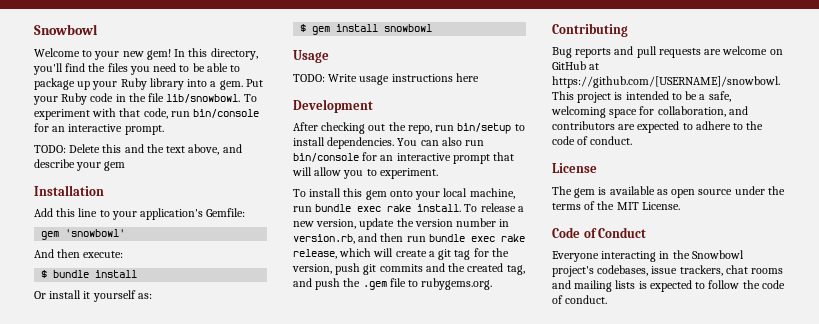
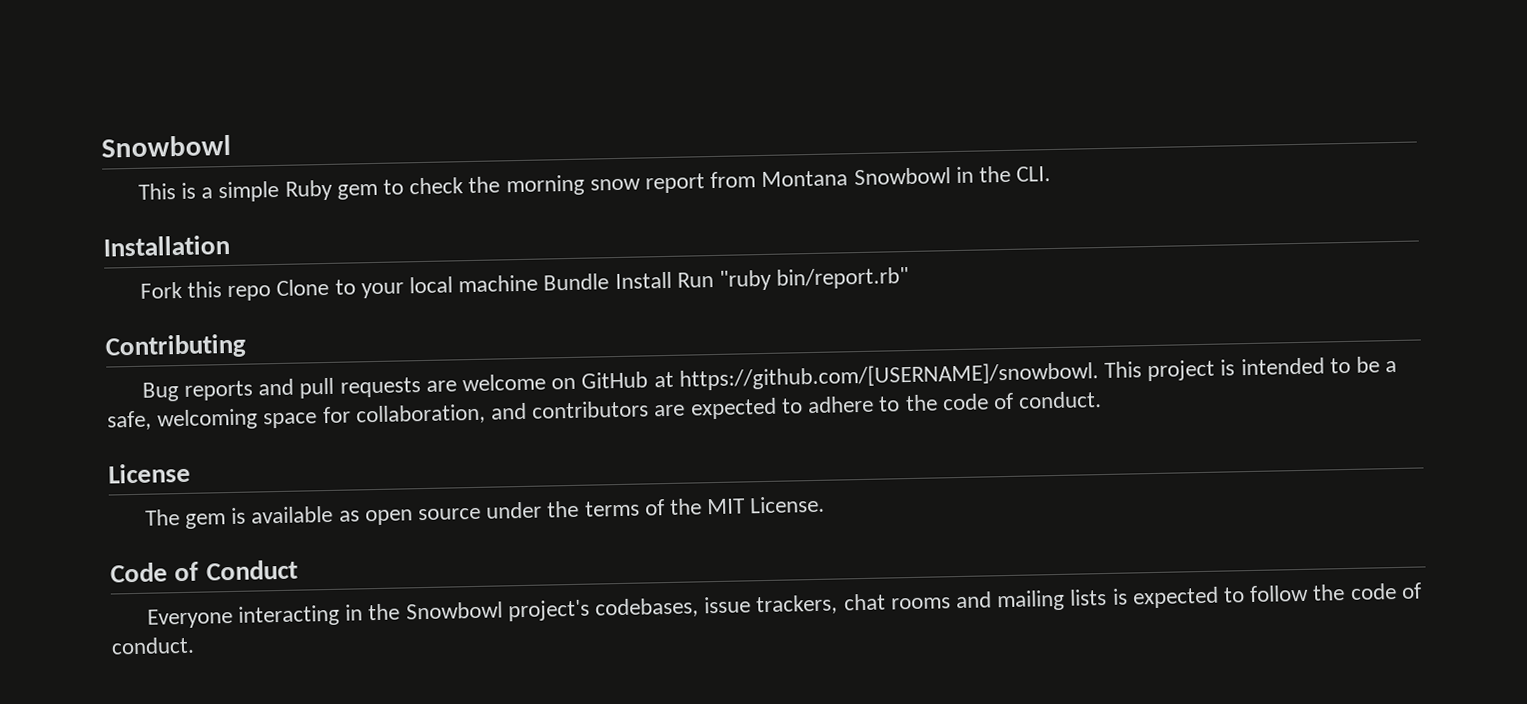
- Welcome to your new gem! In this directory, you'll find the files you need to be able to package up your Ruby library into a gem. Put your Ruby code in the file lib/snowbowl. To experiment with that code, run bin/console for an interactive prompt.
- TODO: Delete this and the text above, and describe your gem
+ This is a simple Ruby gem to check the morning snow report from Montana Snowbowl in the CLI.
  Installation
- Add this line to your application's Gemfile:
- gem 'snowbowl'
- And then execute:
- $ bundle install
- Or install it yourself as:
- $ gem install snowbowl
- Usage
- TODO: Write usage instructions here
- Development
- After checking out the repo, run bin/setup to install dependencies. You can also run bin/console for an interactive prompt that will allow you to experiment.
- To install this gem onto your local machine, run bundle exec rake install. To release a new version, update the version number in version.rb, and then run bundle exec rake release, which will create a git tag for the version, push git commits and the created tag, and push the .gem file to rubygems.org.
+ Fork this repo Clone to your local machine Bundle Install Run "ruby bin/report.rb"

